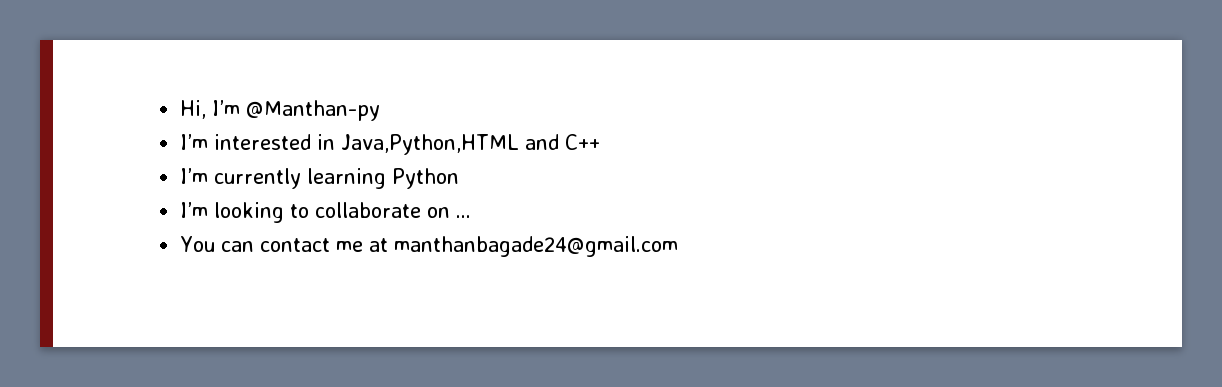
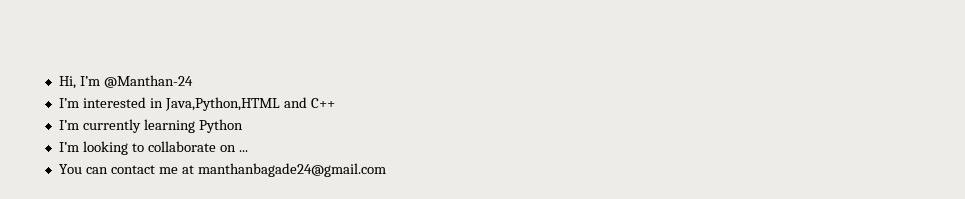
- Hi, I’m @Manthan-py
+ Hi, I’m @Manthan-24

